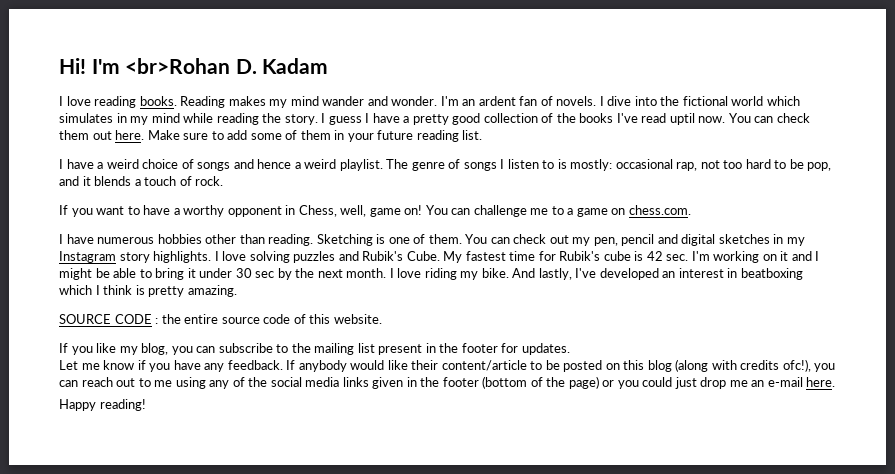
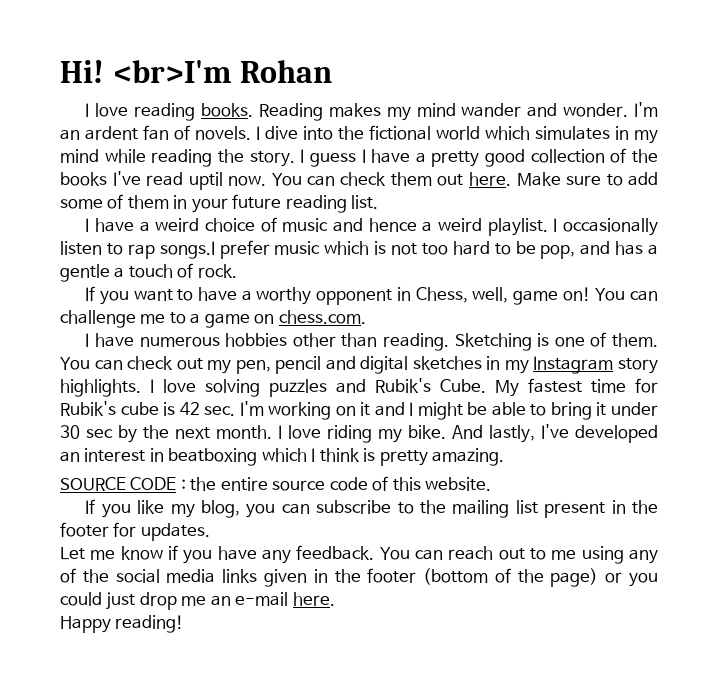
- I'm <br>Rohan D. Kadam
+ <br>I'm Rohan
- I have a weird choice of songs and hence a weird playlist.
+ I have a weird choice of music and hence a weird playlist.
- The genre of songs I listen to is mostly: occasional rap, not too hard to be pop, and it blends a touch of rock.
+ I occasionally listen to rap songs.I prefer music which is not too hard to be pop, and has a gentle a touch of rock.
- If anybody would like their content/article to be posted on this blog (along with credits ofc!), you can reach out to me using any of the social media links given in the footer (bottom of the page) or you could just drop me an e-mail here.
+ You can reach out to me using any of the social media links given in the footer (bottom of the page) or you could just drop me an e-mail here.

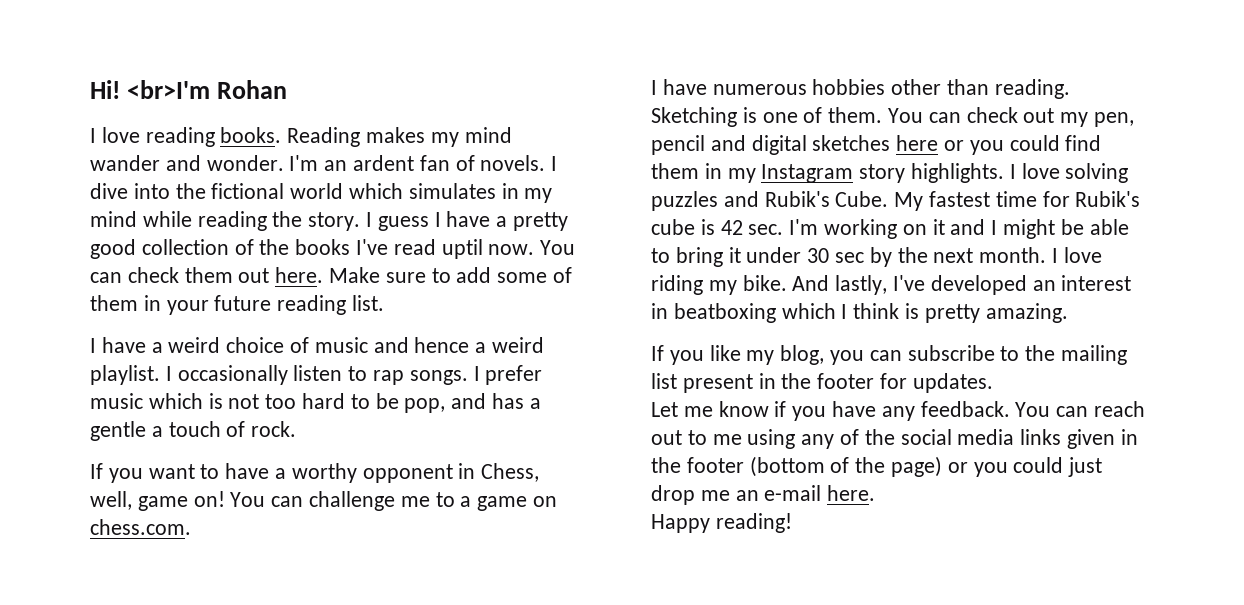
- I occasionally listen to rap songs.I prefer music which is not too hard to be pop, and has a gentle a touch of rock.
+ I occasionally listen to rap songs. I prefer music which is not too hard to be pop, and has a gentle a touch of rock.
- You can check out my pen, pencil and digital sketches in my Instagram story highlights.
+ You can check out my pen, pencil and digital sketches here or you could find them in my Instagram story highlights.
- SOURCE CODE : the entire source code of this website.

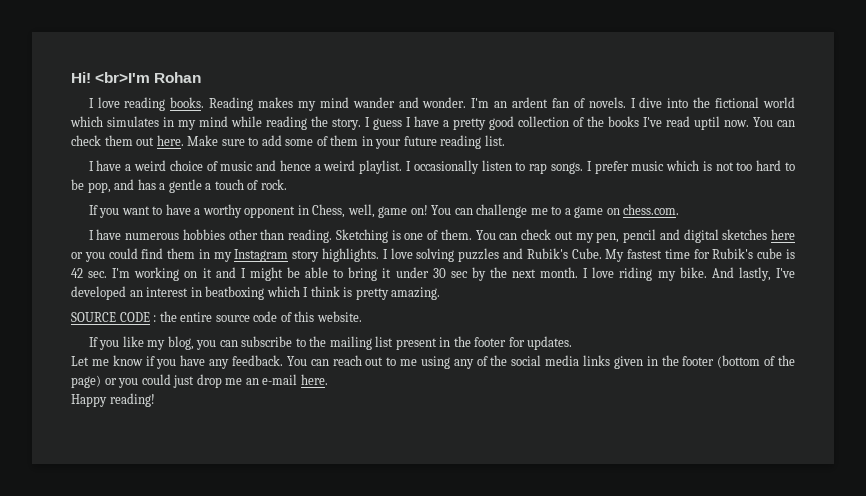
+ SOURCE CODE : the entire source code of this website.

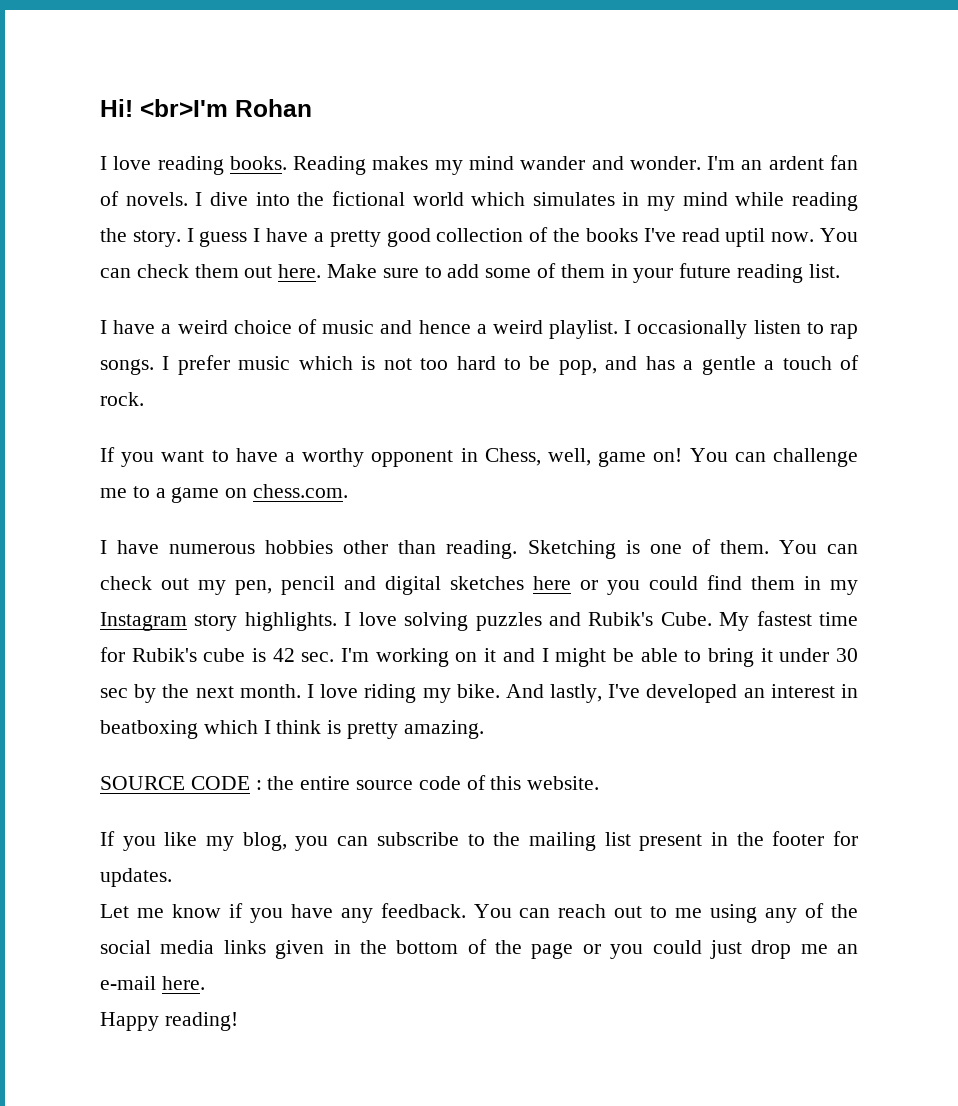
- You can reach out to me using any of the social media links given in the footer (bottom of the page) or you could just drop me an e-mail here.
+ You can reach out to me using any of the social media links given in the bottom of the page or you could just drop me an e-mail here.

